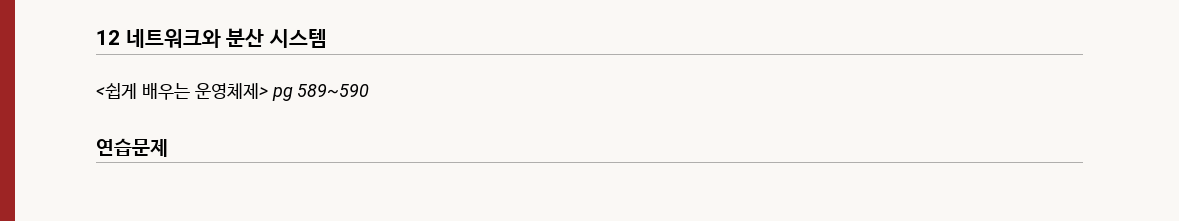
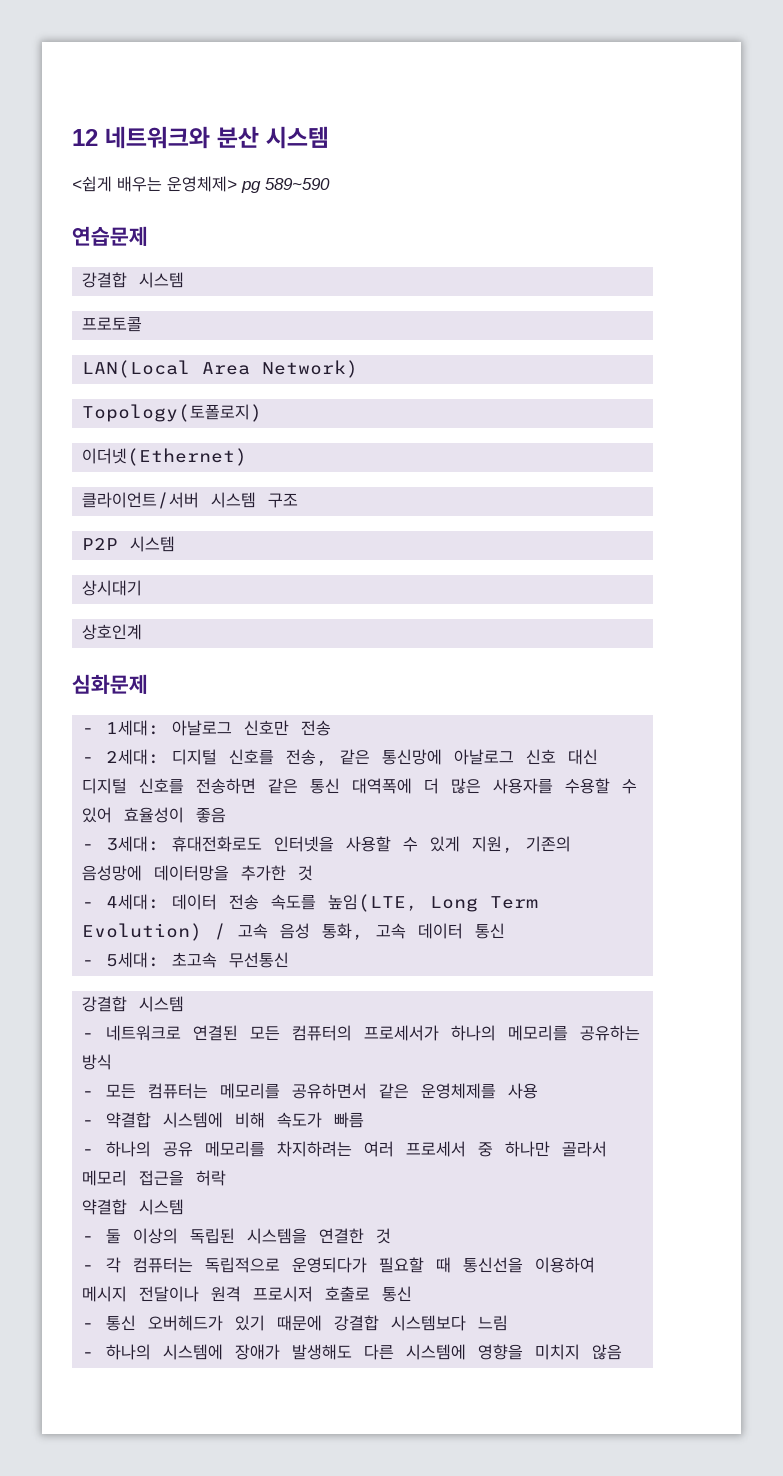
  연습문제
+ 강결합 시스템
+ 프로토콜
+ LAN(Local Area Network)
+ Topology(토폴로지)
+ 이더넷(Ethernet)
+ 클라이언트/서버 시스템 구조
+ P2P 시스템
+ 상시대기
+ 상호인계
+ 심화문제
+ - 1세대: 아날로그 신호만 전송
+ - 2세대: 디지털 신호를 전송, 같은 통신망에 아날로그 신호 대신 디지털 신호를 전송하면 같은 통신 대역폭에 더 많은 사용자를 수용할 수 있어 효율성이 좋음
+ - 3세대: 휴대전화로도 인터넷을 사용할 수 있게 지원, 기존의 음성망에 데이터망을 추가한 것
+ - 4세대: 데이터 전송 속도를 높임(LTE, Long Term Evolution) / 고속 음성 통화, 고속 데이터 통신
+ - 5세대: 초고속 무선통신
+ 강결합 시스템
+ - 네트워크로 연결된 모든 컴퓨터의 프로세서가 하나의 메모리를 공유하는 방식
+ - 모든 컴퓨터는 메모리를 공유하면서 같은 운영체제를 사용
+ - 약결합 시스템에 비해 속도가 빠름
+ - 하나의 공유 메모리를 차지하려는 여러 프로세서 중 하나만 골라서 메모리 접근을 허락
+ 약결합 시스템
+ - 둘 이상의 독립된 시스템을 연결한 것
+ - 각 컴퓨터는 독립적으로 운영되다가 필요할 때 통신선을 이용하여 메시지 전달이나 원격 프로시저 호출로 통신
+ - 통신 오버헤드가 있기 때문에 강결합 시스템보다 느림
+ - 하나의 시스템에 장애가 발생해도 다른 시스템에 영향을 미치지 않음

